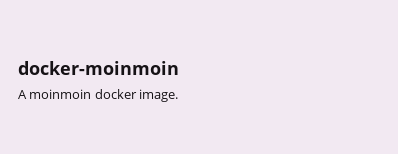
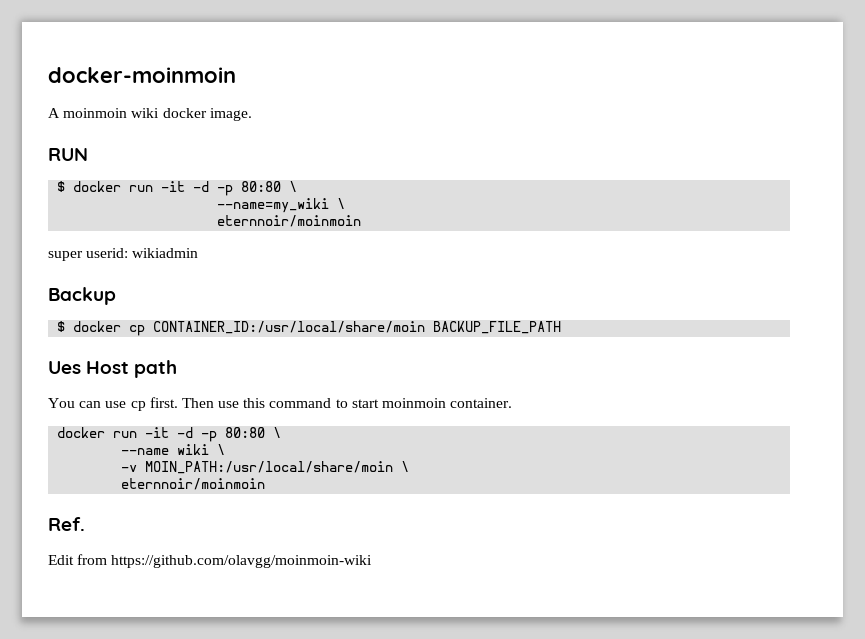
- A moinmoin docker image.
+ A moinmoin wiki docker image.
+ RUN
+ $ docker run -it -d -p 80:80 \
+ --name=my_wiki \
+ eternnoir/moinmoin
+ super userid: wikiadmin
+ Backup
+ $ docker cp CONTAINER_ID:/usr/local/share/moin BACKUP_FILE_PATH
+ Ues Host path
+ You can use cp first. Then use this command to start moinmoin container.
+ docker run -it -d -p 80:80 \
+ --name wiki \
+ -v MOIN_PATH:/usr/local/share/moin \
+ eternnoir/moinmoin
+ Ref.
+ Edit from https://github.com/olavgg/moinmoin-wiki

